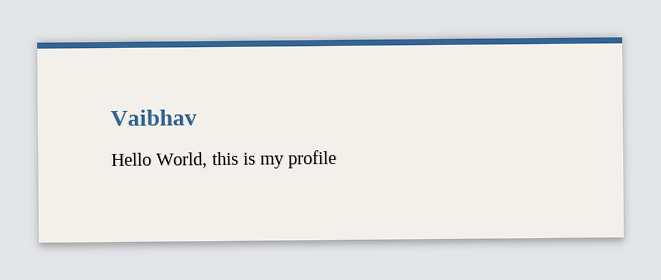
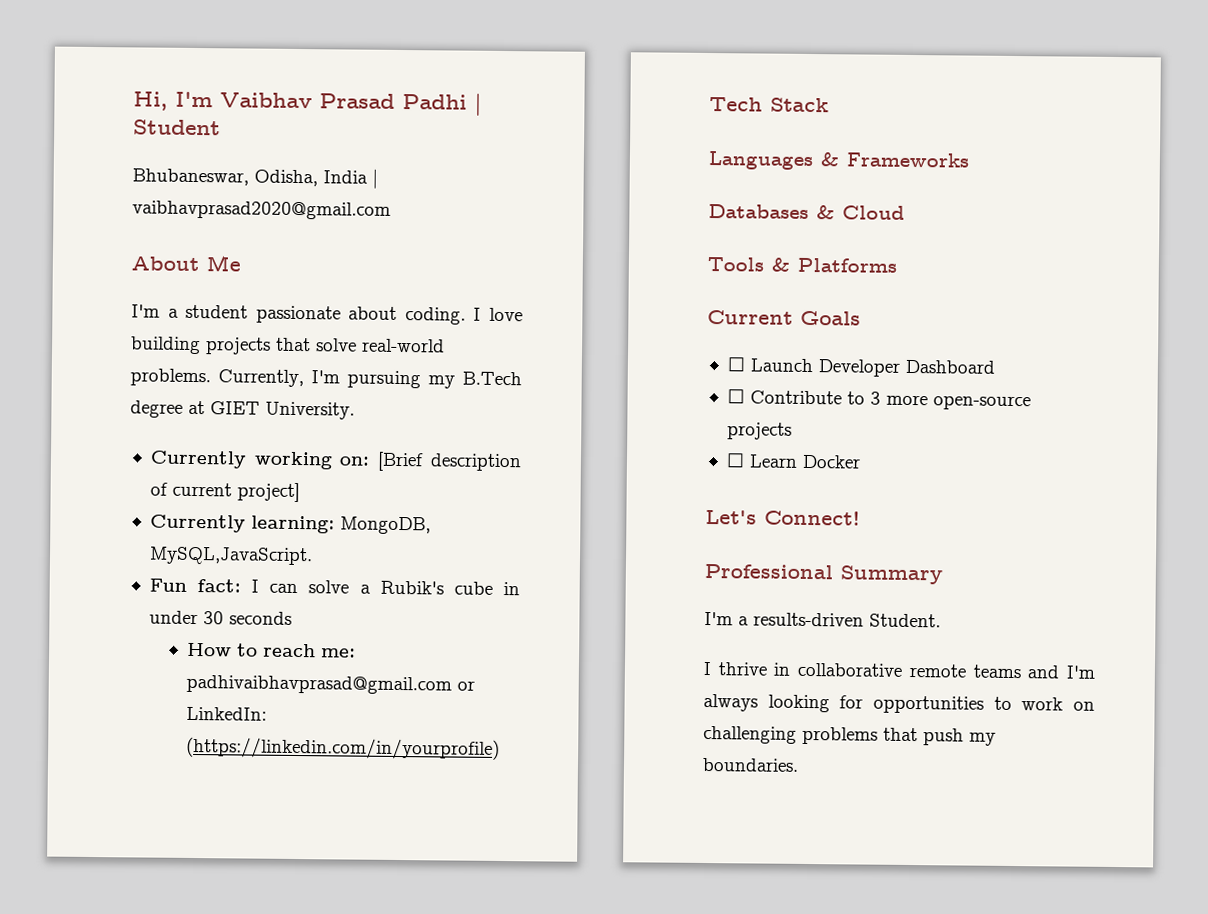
- Vaibhav
- Hello World, this is my profile
+ Hi, I'm Vaibhav Prasad Padhi | Student
+ Bhubaneswar, Odisha, India | vaibhavprasad2020@gmail.com
+ About Me
+ I'm a student passionate about coding. I love building projects that solve real-world problems. Currently, I'm pursuing my B.Tech degree at GIET University.
+ Currently working on: [Brief description of current project]
+ Currently learning: MongoDB, MySQL,JavaScript.
+ Fun fact: I can solve a Rubik's cube in under 30 seconds
+ How to reach me: padhivaibhavprasad@gmail.com or LinkedIn: (https://linkedin.com/in/yourprofile)
+ Tech Stack
+ Languages & Frameworks
+ Databases & Cloud
+ Tools & Platforms
+ Current Goals
+ ☐ Launch Developer Dashboard
+ ☐ Contribute to 3 more open-source projects
+ ☐ Learn Docker
+ Let's Connect!
+ Professional Summary
+ I'm a results-driven Student.
+ I thrive in collaborative remote teams and I'm always looking for opportunities to work on challenging problems that push my boundaries.

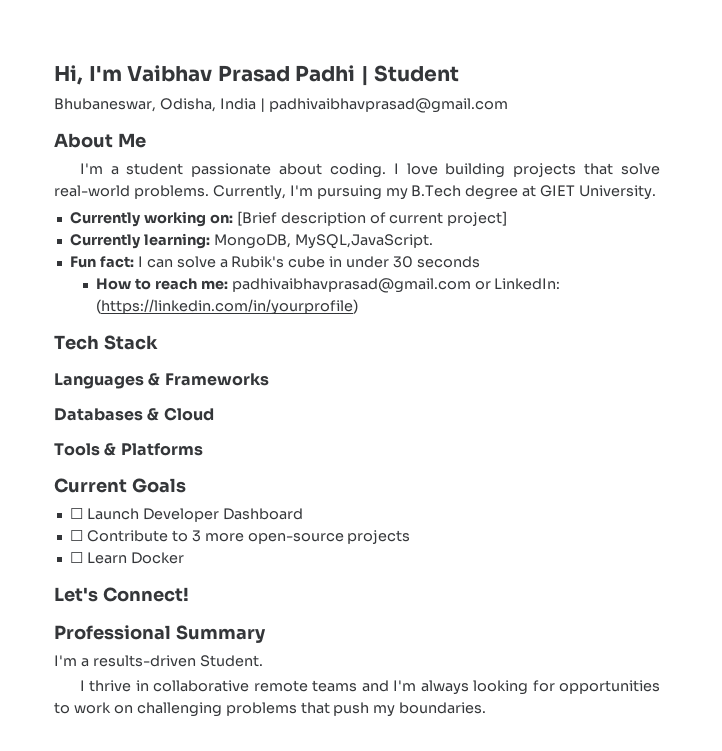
- Bhubaneswar, Odisha, India | vaibhavprasad2020@gmail.com
+ Bhubaneswar, Odisha, India | padhivaibhavprasad@gmail.com

